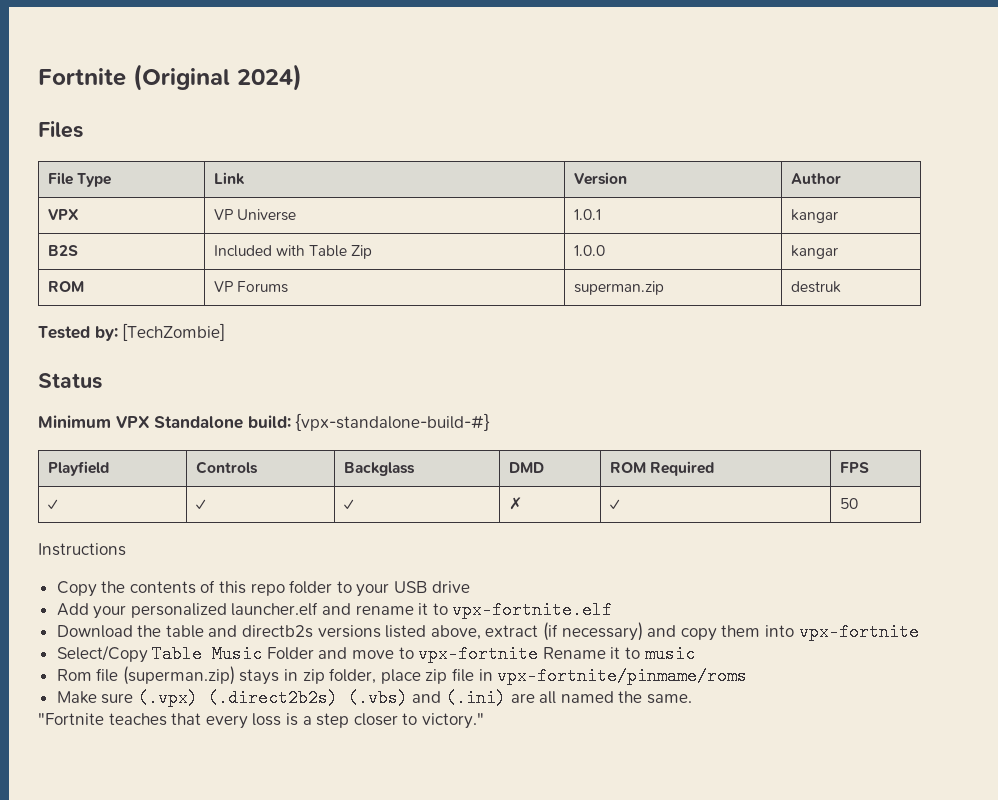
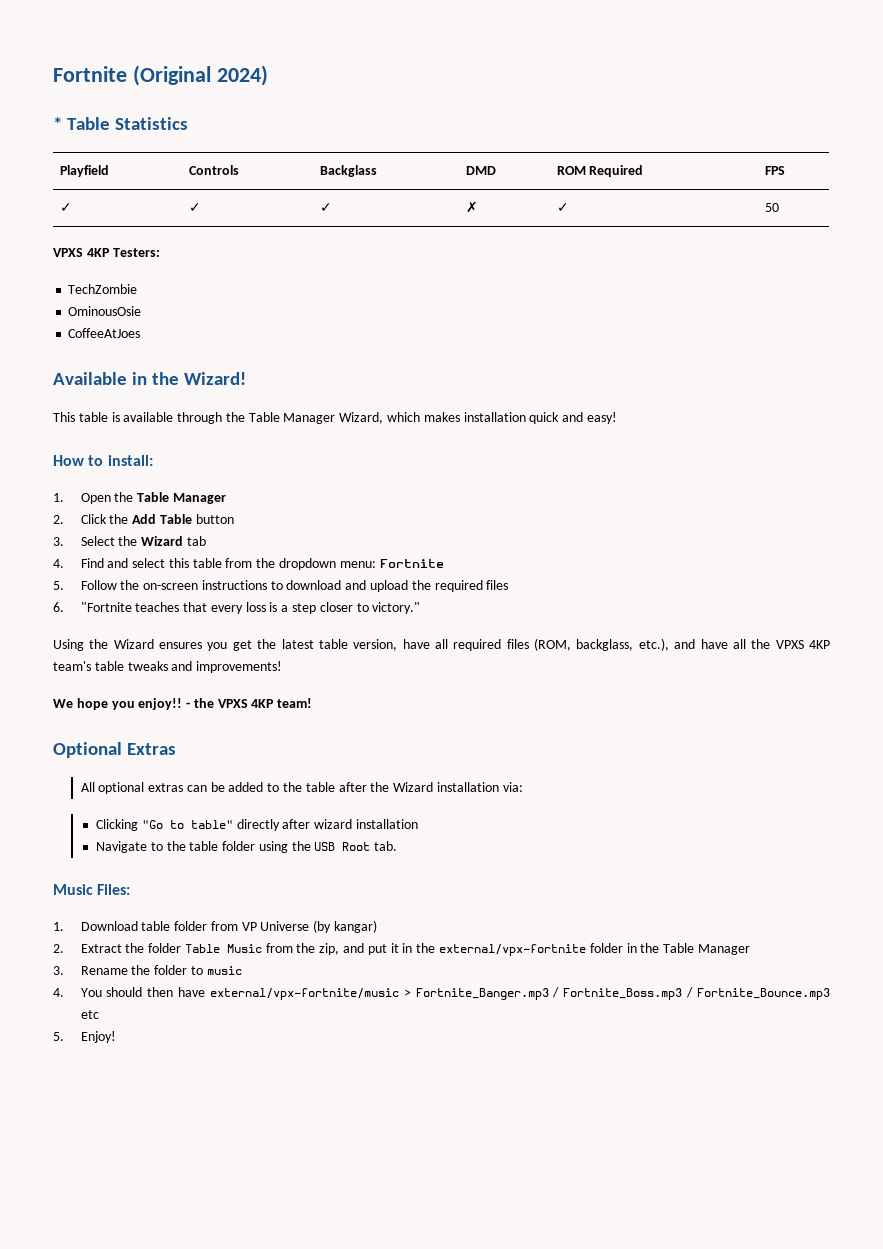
- Files
- File Type | Link | Version | Author
- VPX | VP Universe | 1.0.1 | kangar
- B2S | Included with Table Zip | 1.0.0 | kangar
- ROM | VP Forums | superman.zip | destruk
- Tested by: [TechZombie]
- Status
- Minimum VPX Standalone build: {vpx-standalone-build-#}
+ * Table Statistics
- Instructions
- Copy the contents of this repo folder to your USB drive
- Add your personalized launcher.elf and rename it to vpx-fortnite.elf
- Download the table and directb2s versions listed above, extract (if necessary) and copy them into vpx-fortnite
- Select/Copy Table Music Folder and move to vpx-fortnite Rename it to music
- Rom file (superman.zip) stays in zip folder, place zip file in vpx-fortnite/pinmame/roms
- Make sure (.vpx) (.direct2b2s) (.vbs) and (.ini) are all named the same.
- "Fortnite teaches that every loss is a step closer to victory."
+ VPXS 4KP Testers:
+ TechZombie
+ OminousOsie
+ CoffeeAtJoes
+ Available in the Wizard!
+ This table is available through the Table Manager Wizard, which makes installation quick and easy!
+ How to install:
+ 1. Open the Table Manager
+ 2. Click the Add Table button
+ 3. Select the Wizard tab
+ 4. Find and select this table from the dropdown menu: Fortnite
+ 5. Follow the on-screen instructions to download and upload the required files
+ 6. "Fortnite teaches that every loss is a step closer to victory."
+ Using the Wizard ensures you get the latest table version, have all required files (ROM, backglass, etc.), and have all the VPXS 4KP team's table tweaks and improvements!
+ We hope you enjoy!! - the VPXS 4KP team!
+ Optional Extras
+ All optional extras can be added to the table after the Wizard installation via:
+ Clicking "Go to table" directly after wizard installation
+ Navigate to the table folder using the USB Root tab.
+ Music Files:
+ 1. Download table folder from VP Universe (by kangar)
+ 2. Extract the folder Table Music from the zip, and put it in the external/vpx-fortnite folder in the Table Manager
+ 3. Rename the folder to music
+ 4. You should then have external/vpx-fortnite/music > Fortnite_Banger.mp3 / Fortnite_Boss.mp3 / Fortnite_Bounce.mp3 etc
+ 5. Enjoy!

